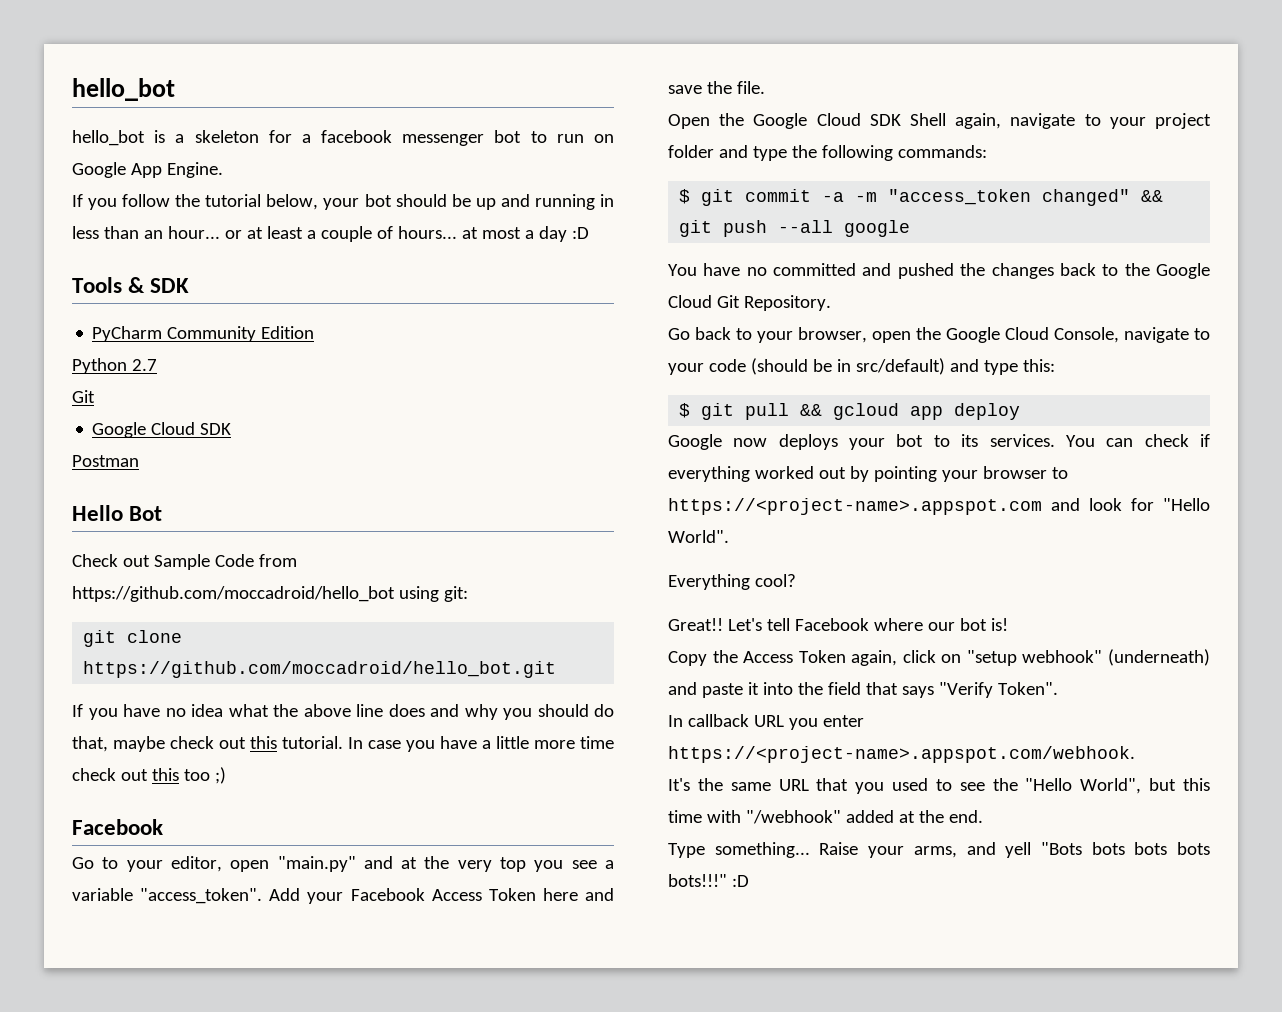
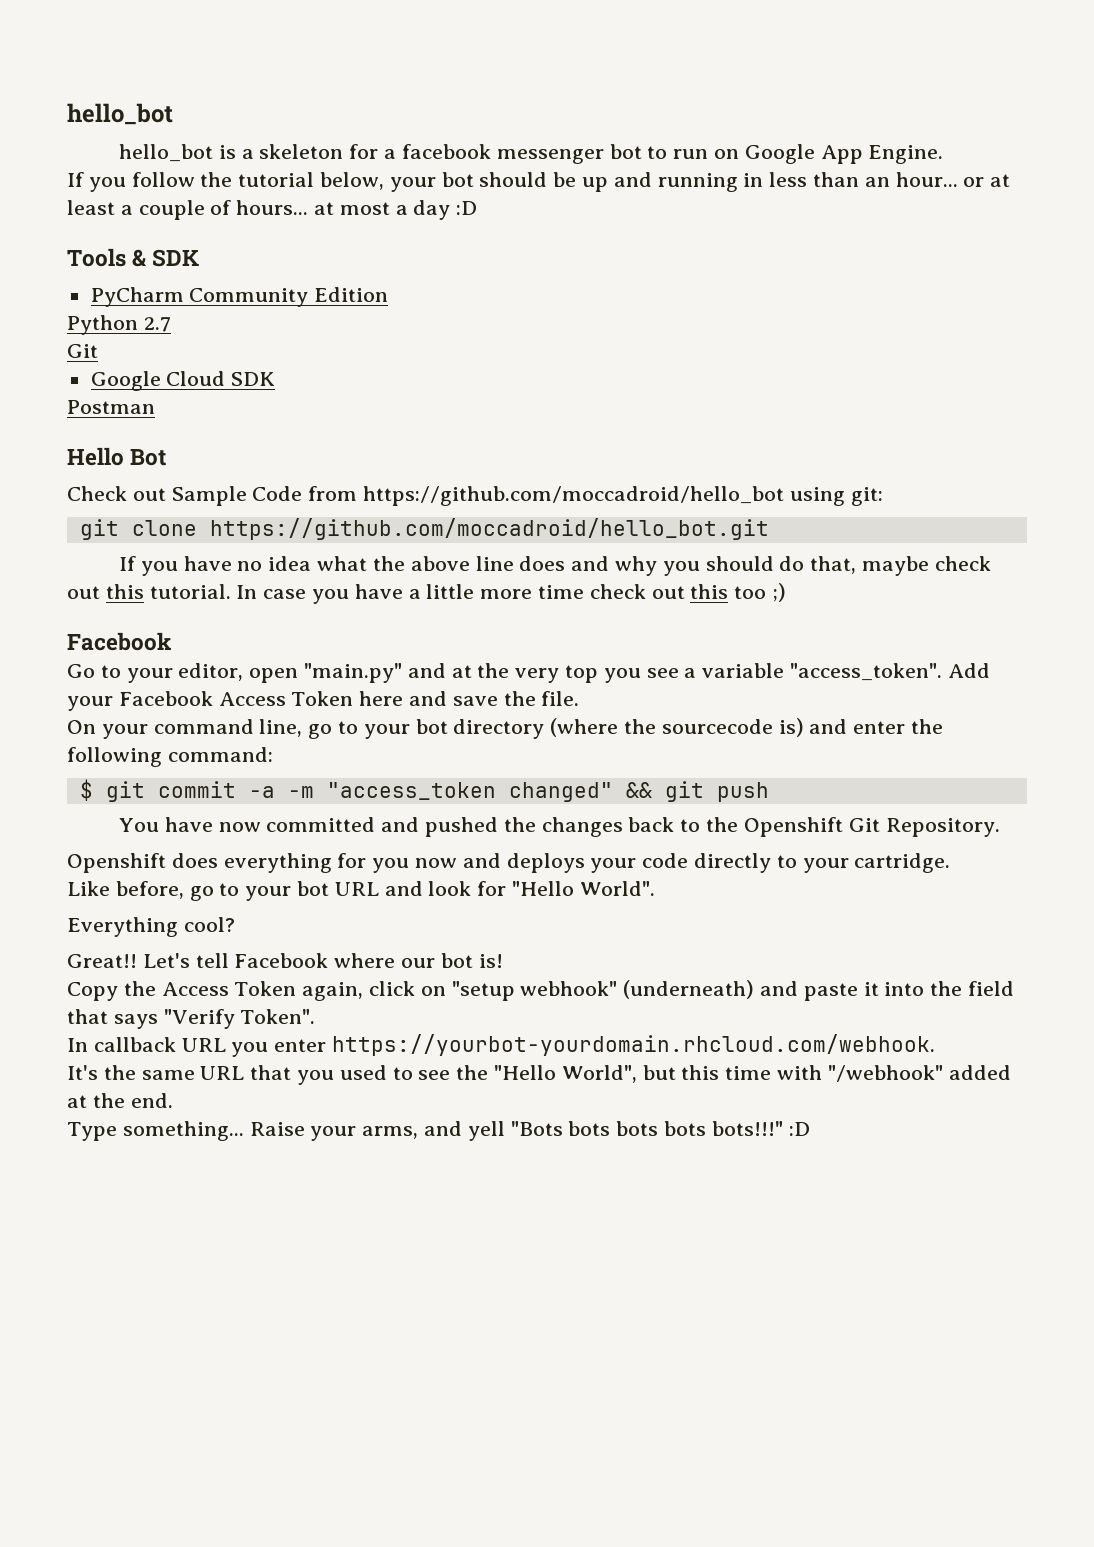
- Open the Google Cloud SDK Shell again, navigate to your project folder and type the following commands:
+ On your command line, go to your bot directory (where the sourcecode is) and enter the following command:
- $ git commit -a -m "access_token changed" && git push --all google
+ $ git commit -a -m "access_token changed" && git push
- You have no committed and pushed the changes back to the Google Cloud Git Repository.
+ You have now committed and pushed the changes back to the Openshift Git Repository.
- Go back to your browser, open the Google Cloud Console, navigate to your code (should be in src/default) and type this:
- $ git pull && gcloud app deploy
- Google now deploys your bot to its services. You can check if everything worked out by pointing your browser to https://<project-name>.appspot.com and look for "Hello World".
+ Openshift does everything for you now and deploys your code directly to your cartridge.
+ Like before, go to your bot URL and look for "Hello World".
- In callback URL you enter https://<project-name>.appspot.com/webhook.
+ In callback URL you enter https://yourbot-yourdomain.rhcloud.com/webhook.

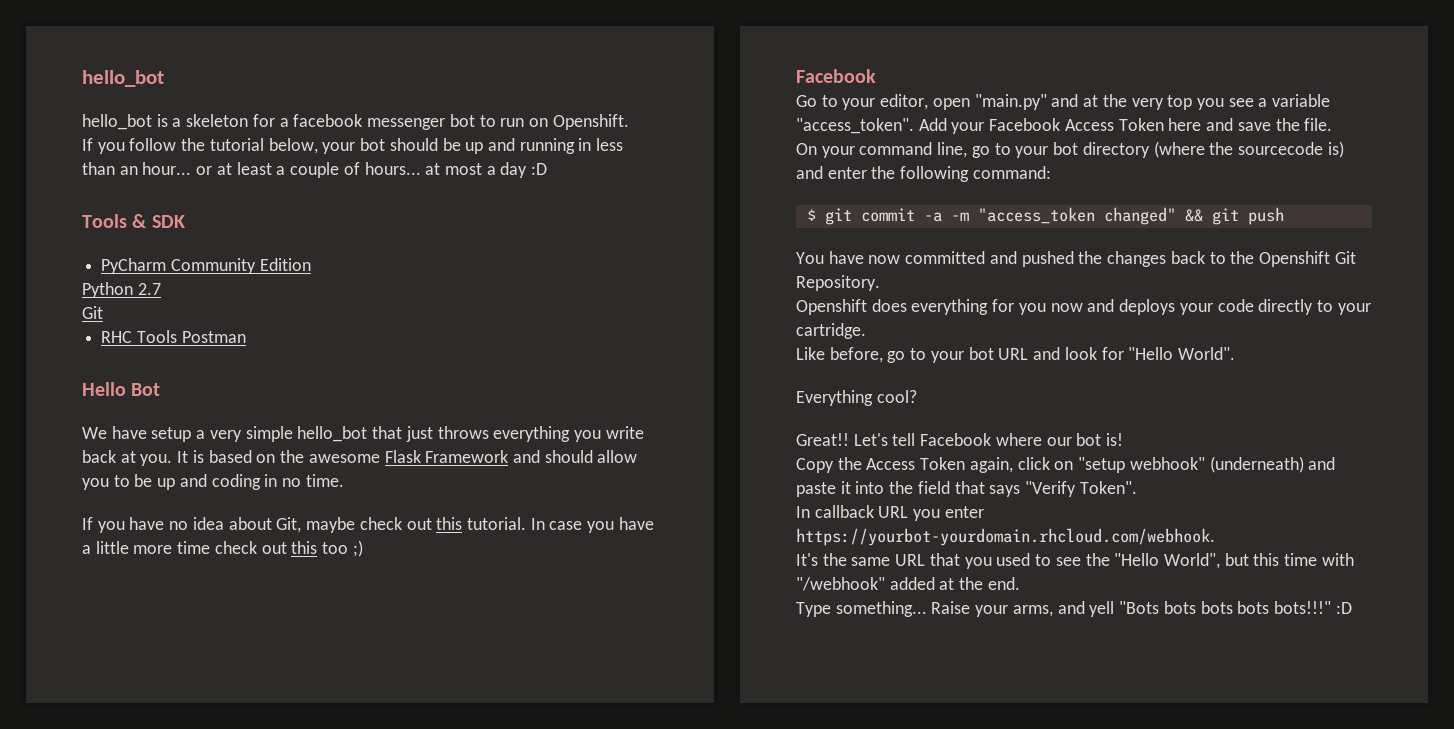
- hello_bot is a skeleton for a facebook messenger bot to run on Google App Engine.
+ hello_bot is a skeleton for a facebook messenger bot to run on Openshift.
- Google Cloud SDK
- Postman
+ RHC Tools Postman
- Check out Sample Code from https://github.com/moccadroid/hello_bot using git:
- git clone https://github.com/moccadroid/hello_bot.git
+ We have setup a very simple hello_bot that just throws everything you write back at you. It is based on the awesome Flask Framework and should allow you to be up and coding in no time.
- If you have no idea what the above line does and why you should do that, maybe check out this tutorial.
+ If you have no idea about Git, maybe check out this tutorial.

